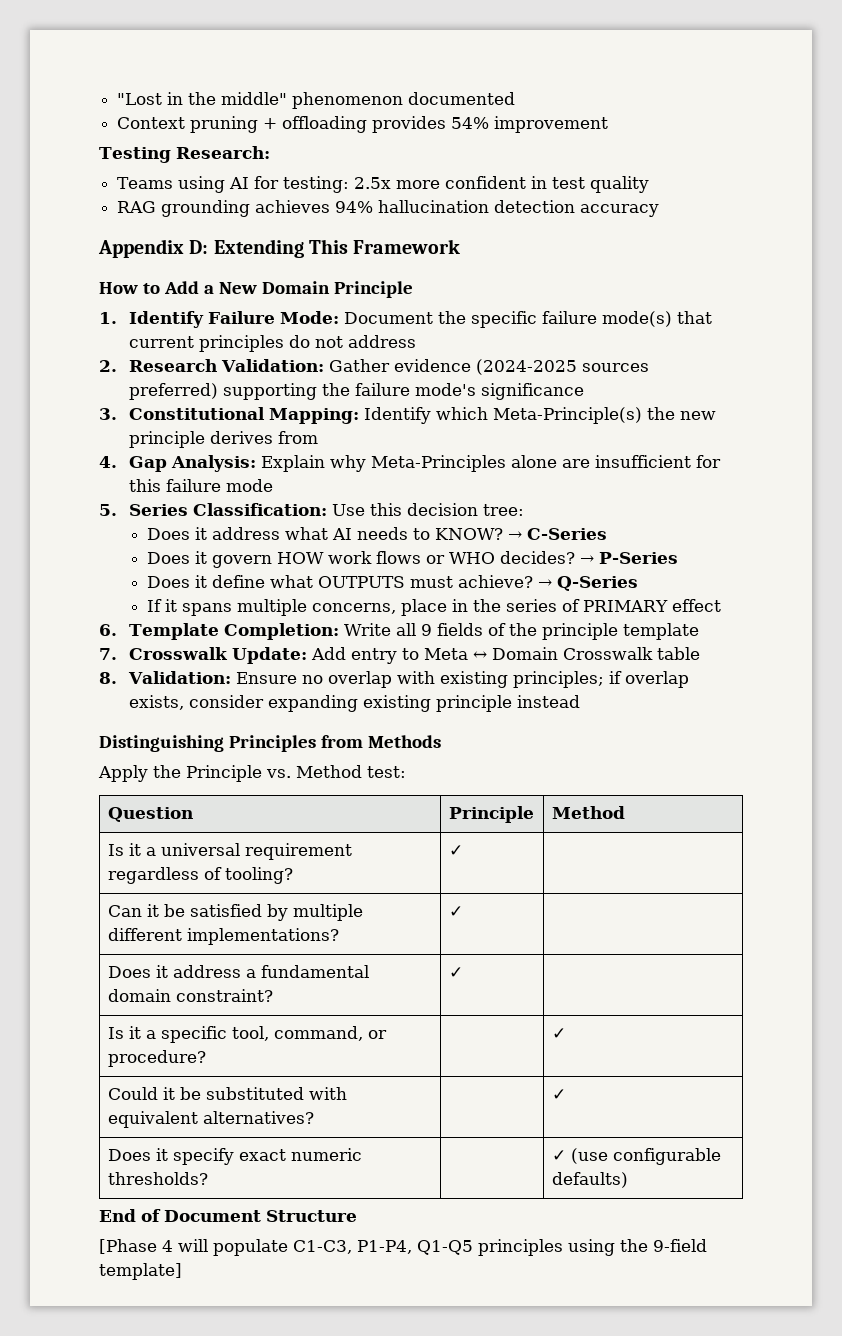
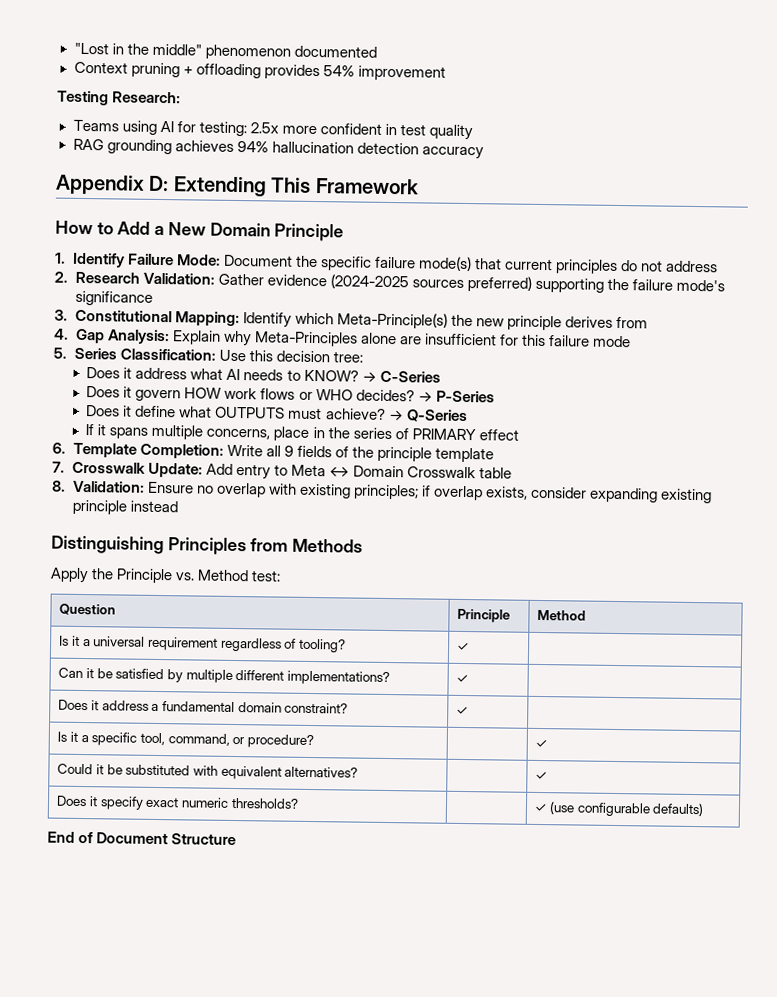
- [Phase 4 will populate C1-C3, P1-P4, Q1-Q5 principles using the 9-field template]

